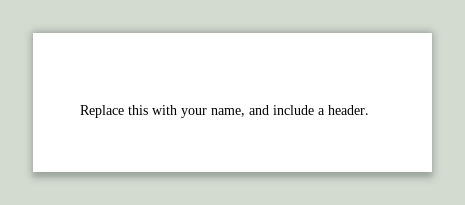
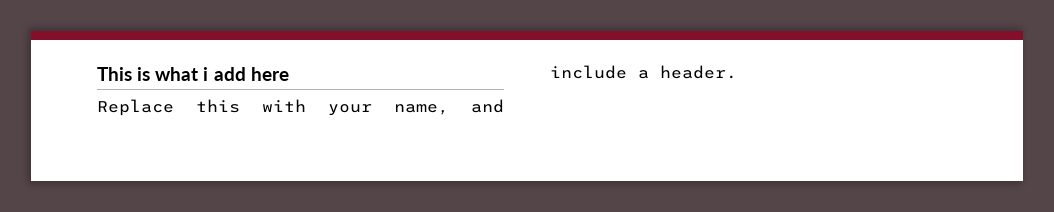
+ This is what i add here

